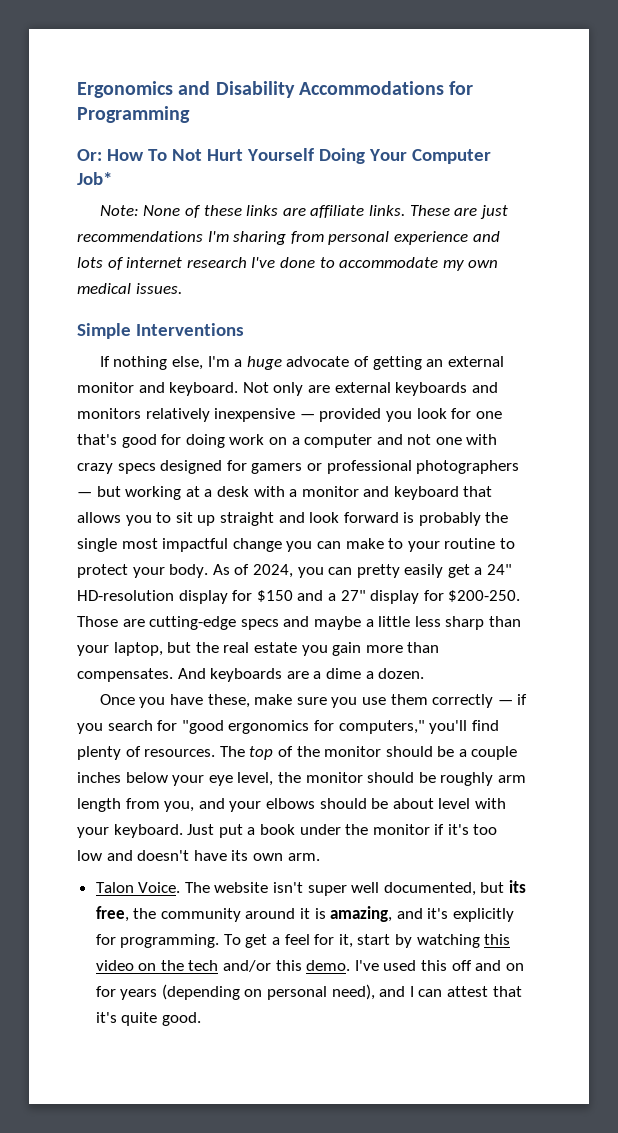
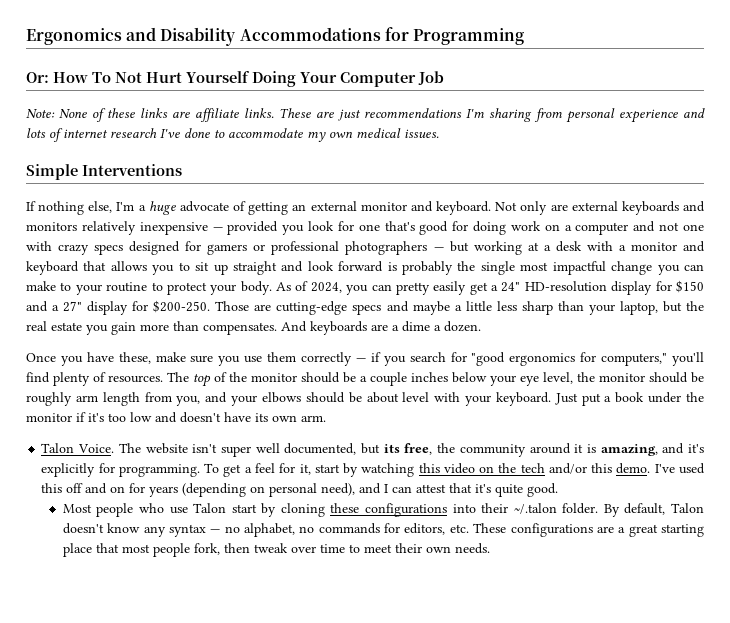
- Or: How To Not Hurt Yourself Doing Your Computer Job*
+ Or: How To Not Hurt Yourself Doing Your Computer Job
+ Most people who use Talon start by cloning these configurations into their ~/.talon folder. By default, Talon doesn't know any syntax — no alphabet, no commands for editors, etc. These configurations are a great starting place that most people fork, then tweak over time to meet their own needs.

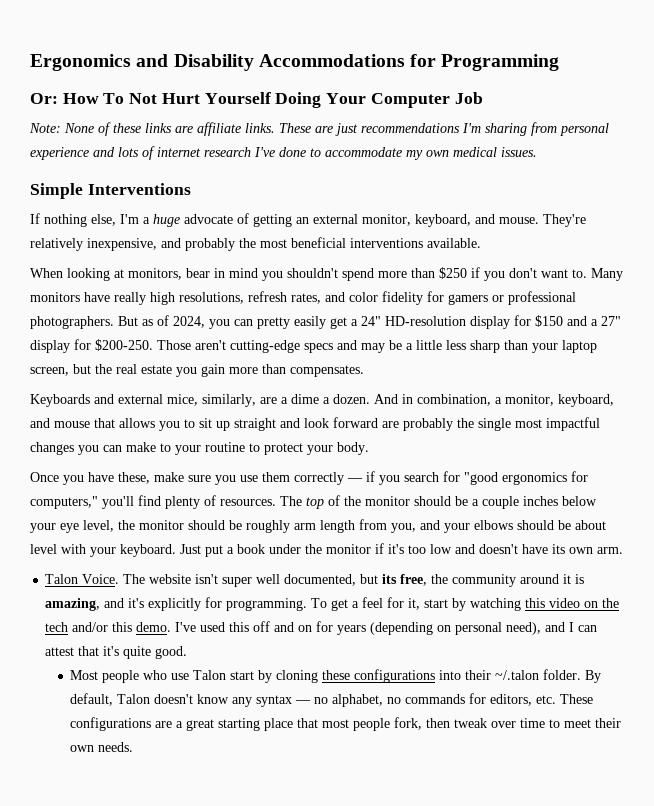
- If nothing else, I'm a huge advocate of getting an external monitor and keyboard. Not only are external keyboards and monitors relatively inexpensive — provided you look for one that's good for doing work on a computer and not one with crazy specs designed for gamers or professional photographers — but working at a desk with a monitor and keyboard that allows you to sit up straight and look forward is probably the single most impactful change you can make to your routine to protect your body. As of 2024, you can pretty easily get a 24" HD-resolution display for $150 and a 27" display for $200-250.
+ If nothing else, I'm a huge advocate of getting an external monitor, keyboard, and mouse. They're relatively inexpensive, and probably the most beneficial interventions available.
+ When looking at monitors, bear in mind you shouldn't spend more than $250 if you don't want to. Many monitors have really high resolutions, refresh rates, and color fidelity for gamers or professional photographers. But as of 2024, you can pretty easily get a 24" HD-resolution display for $150 and a 27" display for $200-250.
- Those are cutting-edge specs and maybe a little less sharp than your laptop, but the real estate you gain more than compensates. And keyboards are a dime a dozen.
+ Those aren't cutting-edge specs and may be a little less sharp than your laptop screen, but the real estate you gain more than compensates.
+ Keyboards and external mice, similarly, are a dime a dozen. And in combination, a monitor, keyboard, and mouse that allows you to sit up straight and look forward are probably the single most impactful changes you can make to your routine to protect your body.

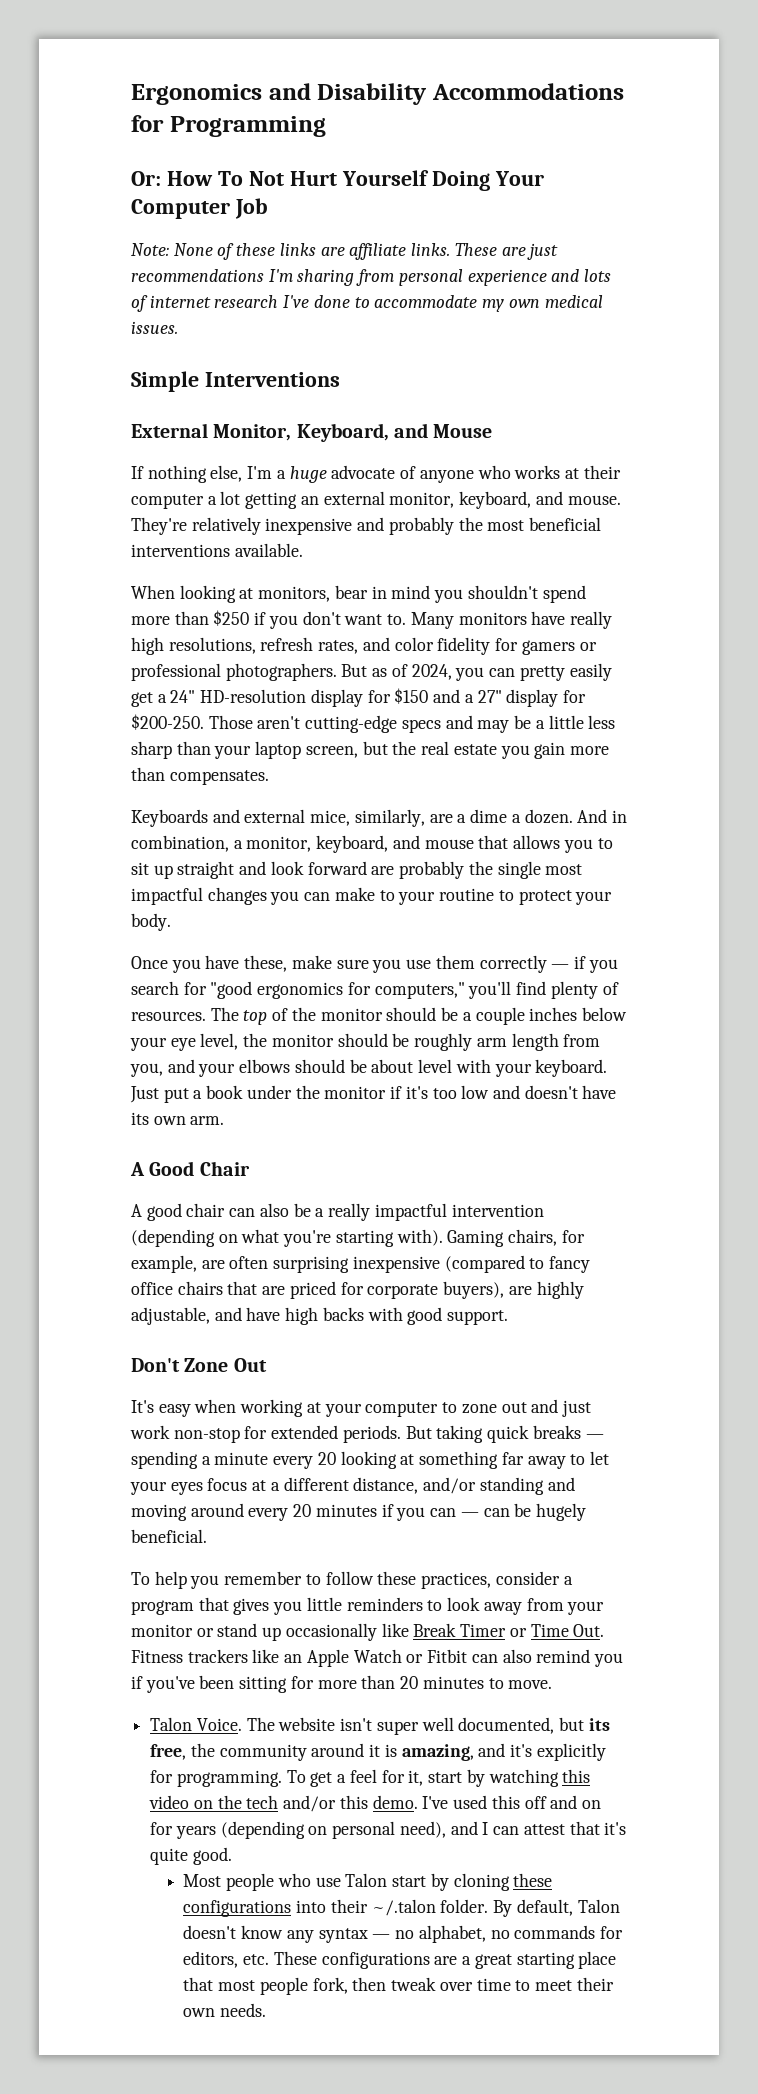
+ External Monitor, Keyboard, and Mouse
- If nothing else, I'm a huge advocate of getting an external monitor, keyboard, and mouse.
+ If nothing else, I'm a huge advocate of anyone who works at their computer a lot getting an external monitor, keyboard, and mouse.
- They're relatively inexpensive, and probably the most beneficial interventions available.
+ They're relatively inexpensive and probably the most beneficial interventions available.
+ A Good Chair
+ A good chair can also be a really impactful intervention (depending on what you're starting with). Gaming chairs, for example, are often surprising inexpensive (compared to fancy office chairs that are priced for corporate buyers), are highly adjustable, and have high backs with good support.
+ Don't Zone Out
+ It's easy when working at your computer to zone out and just work non-stop for extended periods. But taking quick breaks — spending a minute every 20 looking at something far away to let your eyes focus at a different distance, and/or standing and moving around every 20 minutes if you can — can be hugely beneficial.
+ To help you remember to follow these practices, consider a program that gives you little reminders to look away from your monitor or stand up occasionally like Break Timer or Time Out. Fitness trackers like an Apple Watch or Fitbit can also remind you if you've been sitting for more than 20 minutes to move.

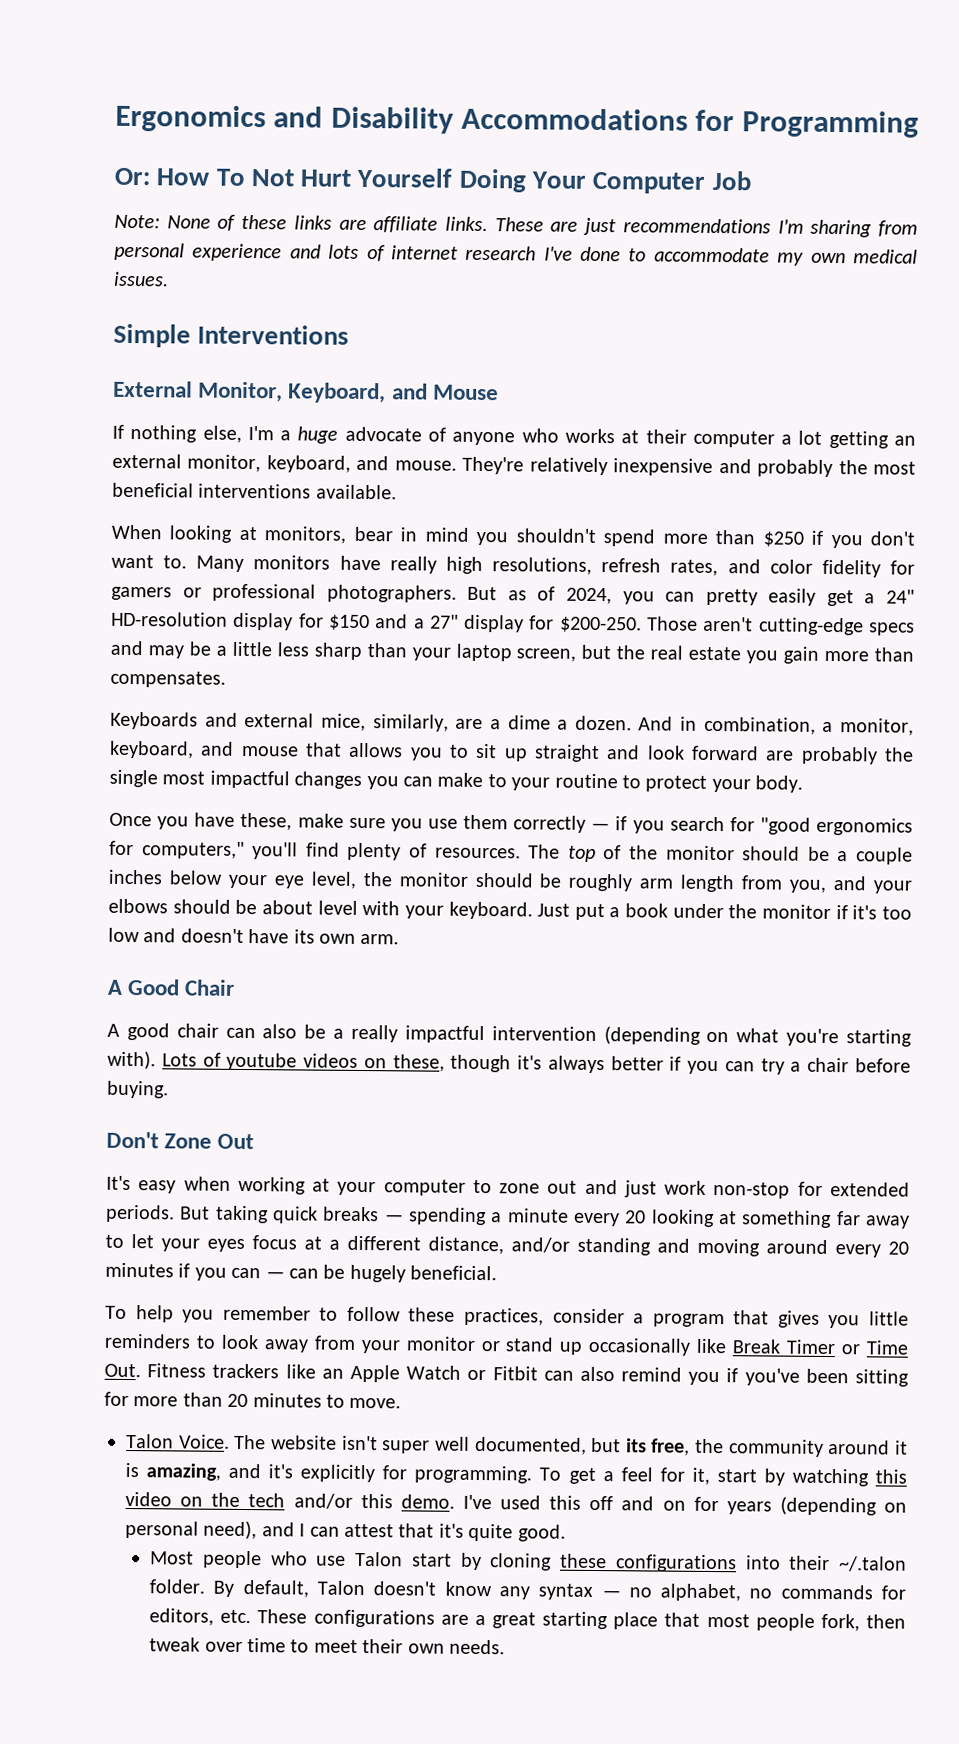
- Gaming chairs, for example, are often surprising inexpensive (compared to fancy office chairs that are priced for corporate buyers), are highly adjustable, and have high backs with good support.
+ Lots of youtube videos on these, though it's always better if you can try a chair before buying.

